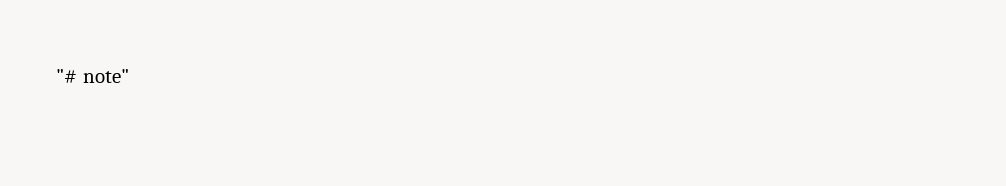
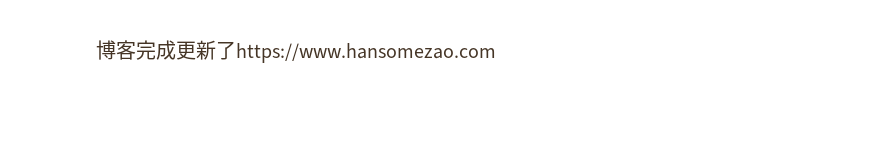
- "# note"
+ 博客完成更新了https://www.hansomezao.com

